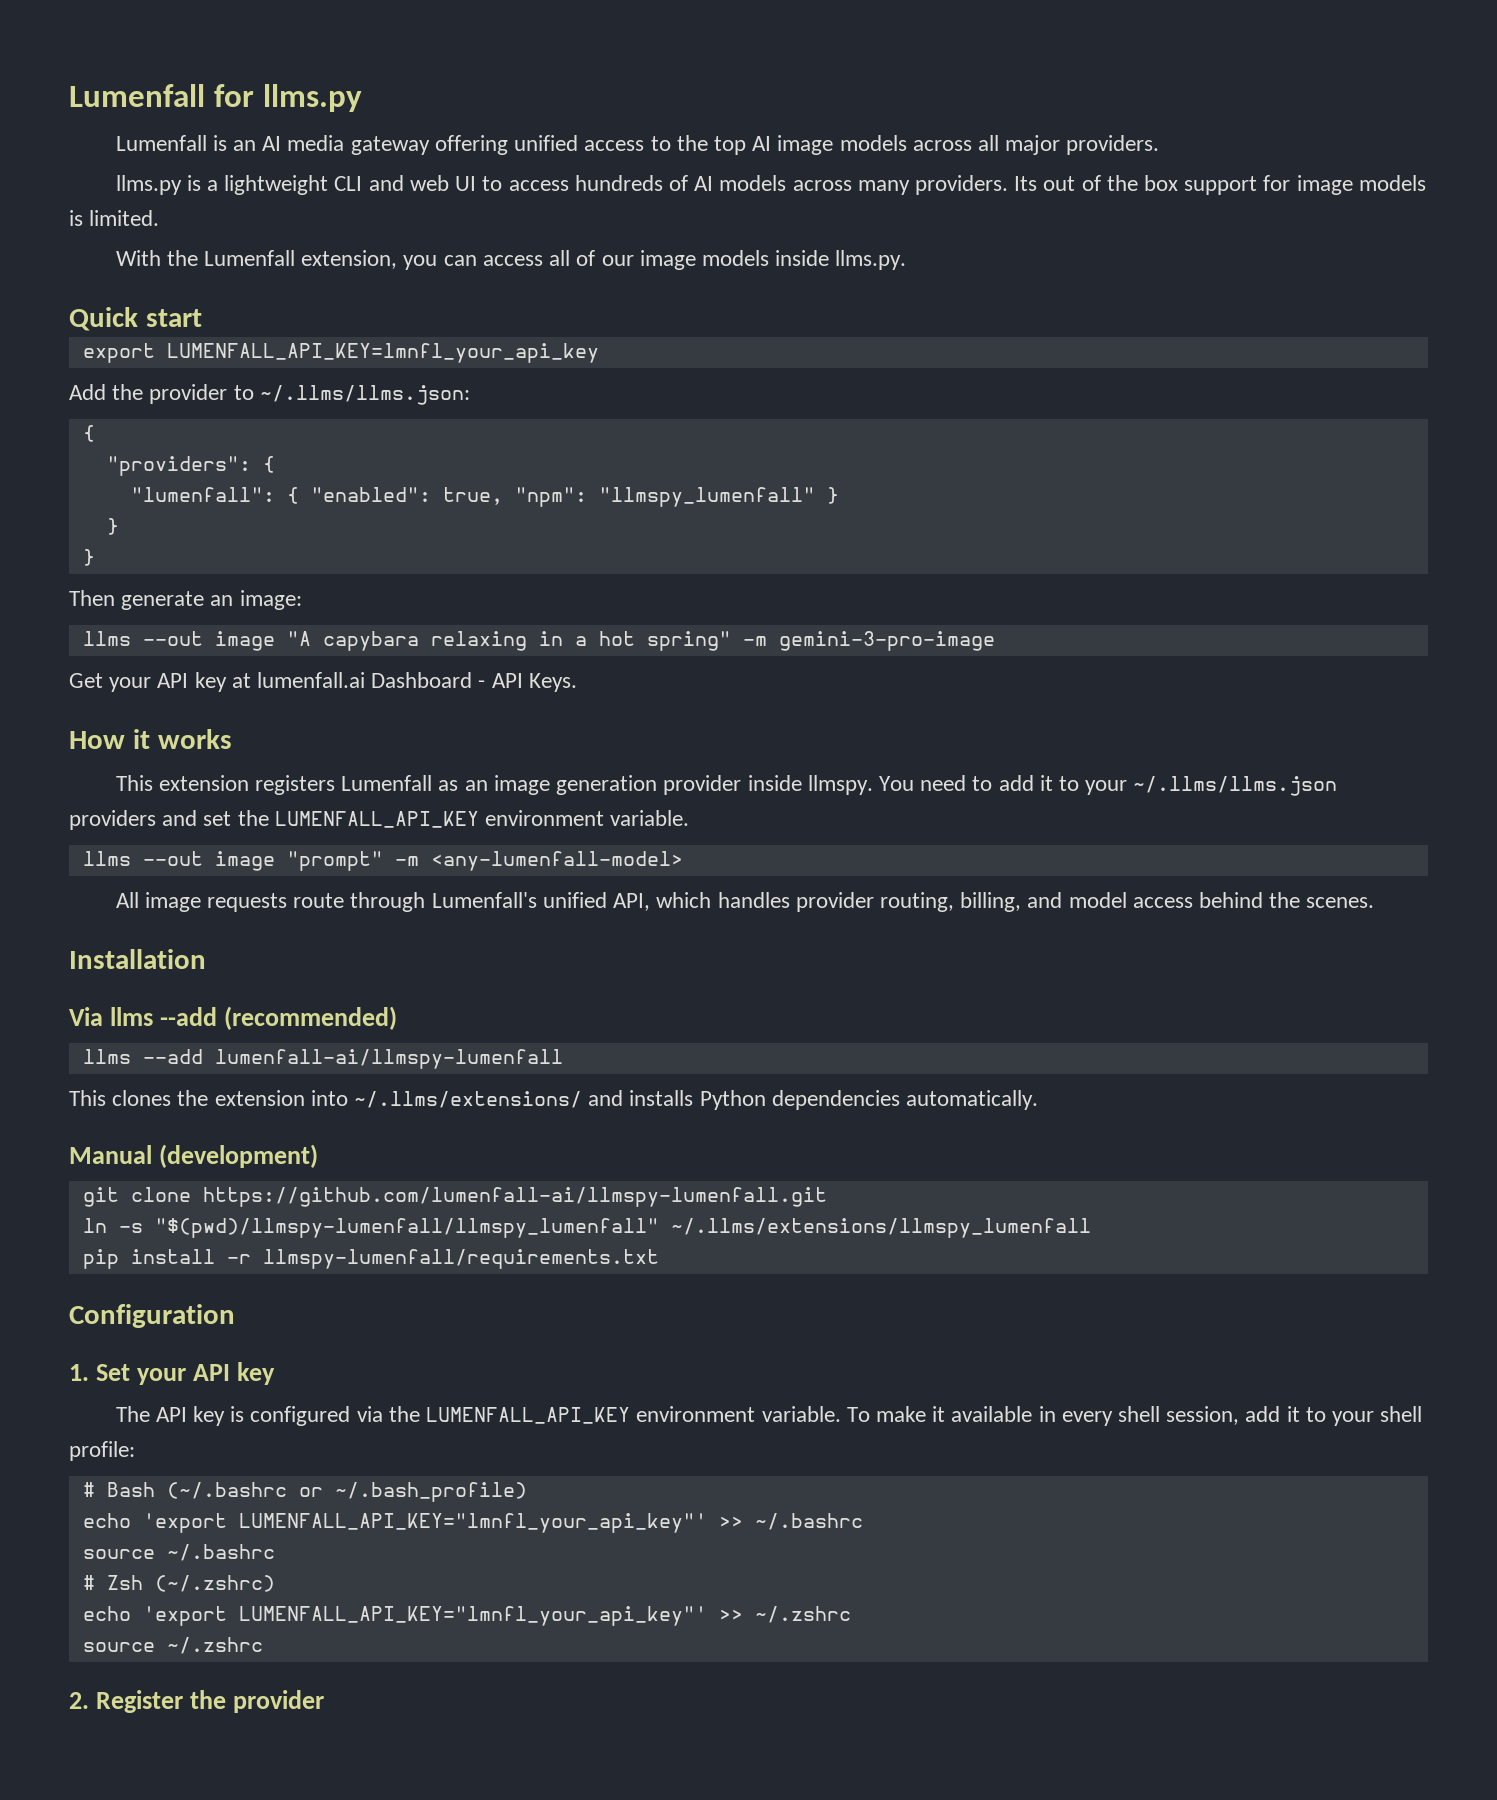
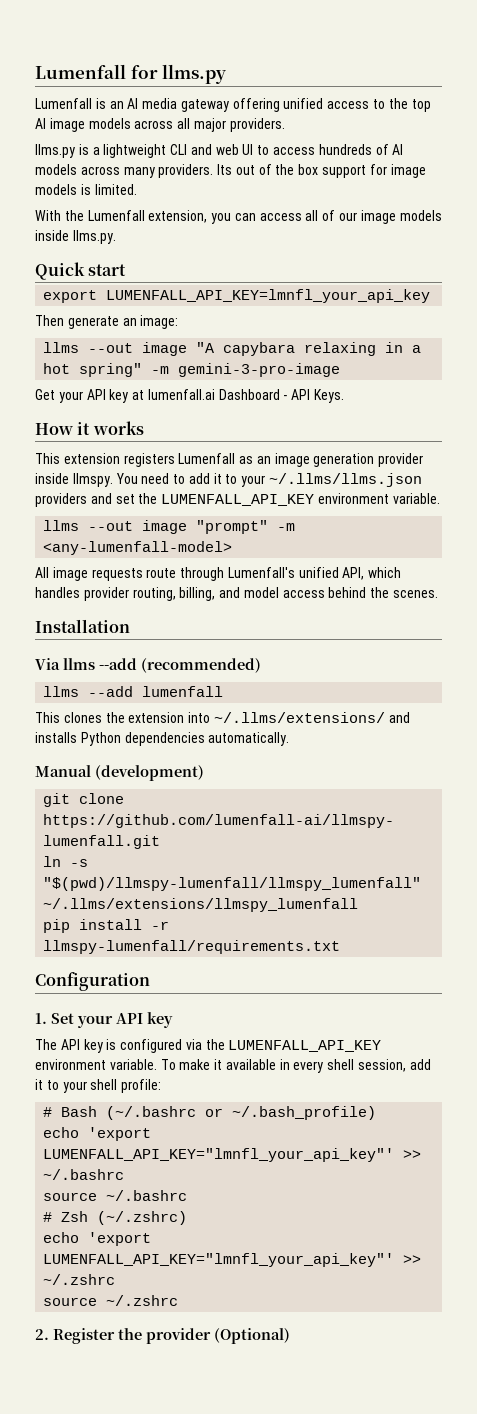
- Add the provider to ~/.llms/llms.json:
- {
- "providers": {
- "lumenfall": { "enabled": true, "npm": "llmspy_lumenfall" }
- }
- }
- llms --add lumenfall-ai/llmspy-lumenfall
+ llms --add lumenfall
- 2. Register the provider
+ 2. Register the provider (Optional)

